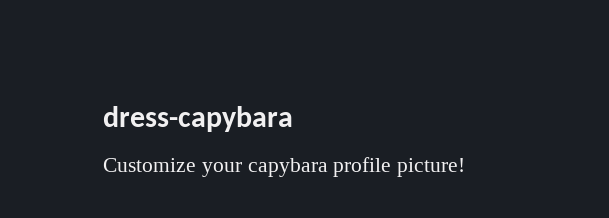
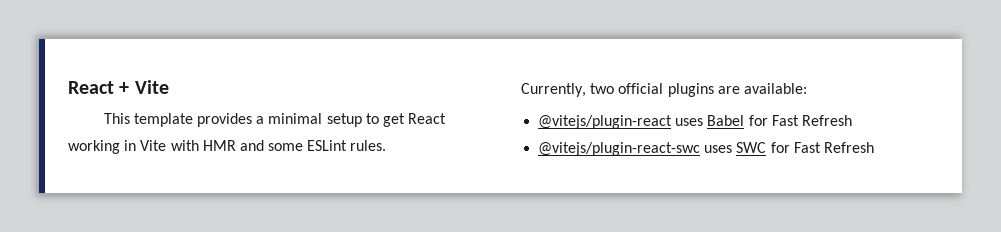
- dress-capybara
- Customize your capybara profile picture!
+ React + Vite
+ This template provides a minimal setup to get React working in Vite with HMR and some ESLint rules.
+ Currently, two official plugins are available:
+ @vitejs/plugin-react uses Babel for Fast Refresh
+ @vitejs/plugin-react-swc uses SWC for Fast Refresh

